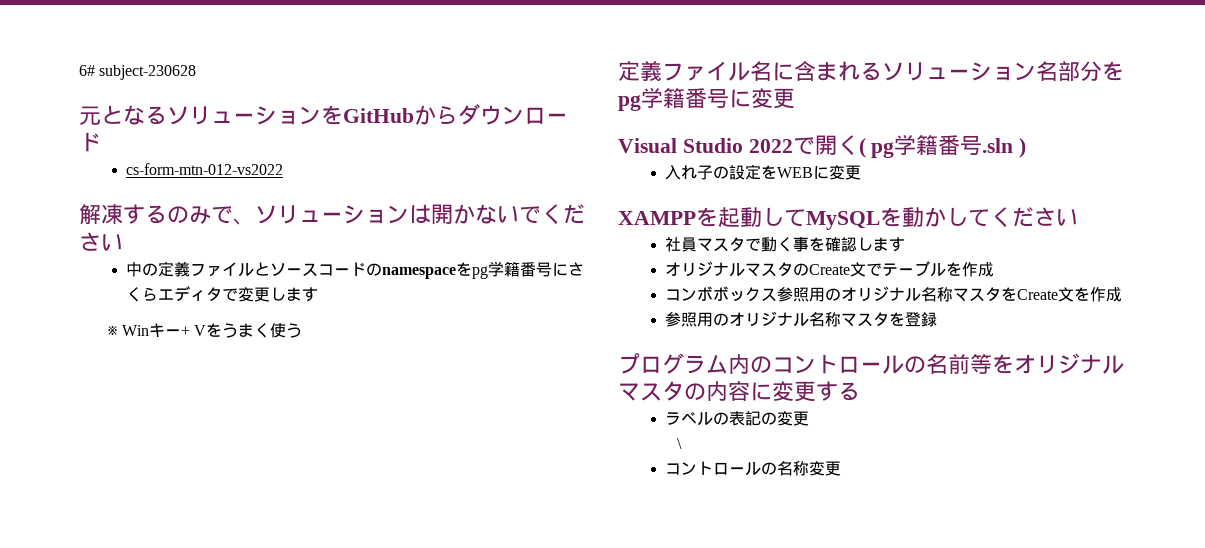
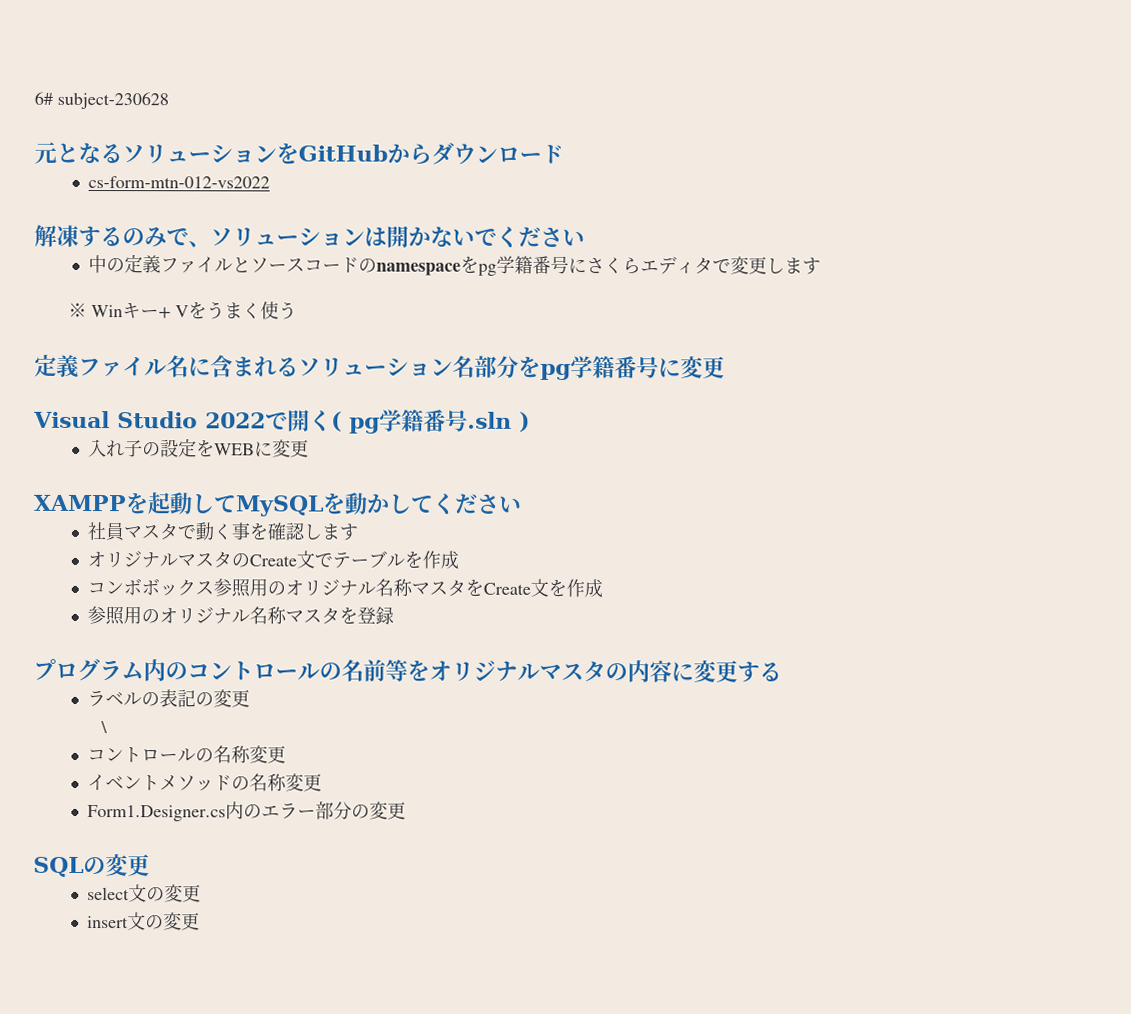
+ イベントメソッドの名称変更
+ Form1.Designer.cs内のエラー部分の変更
+ SQLの変更
+ select文の変更
+ insert文の変更

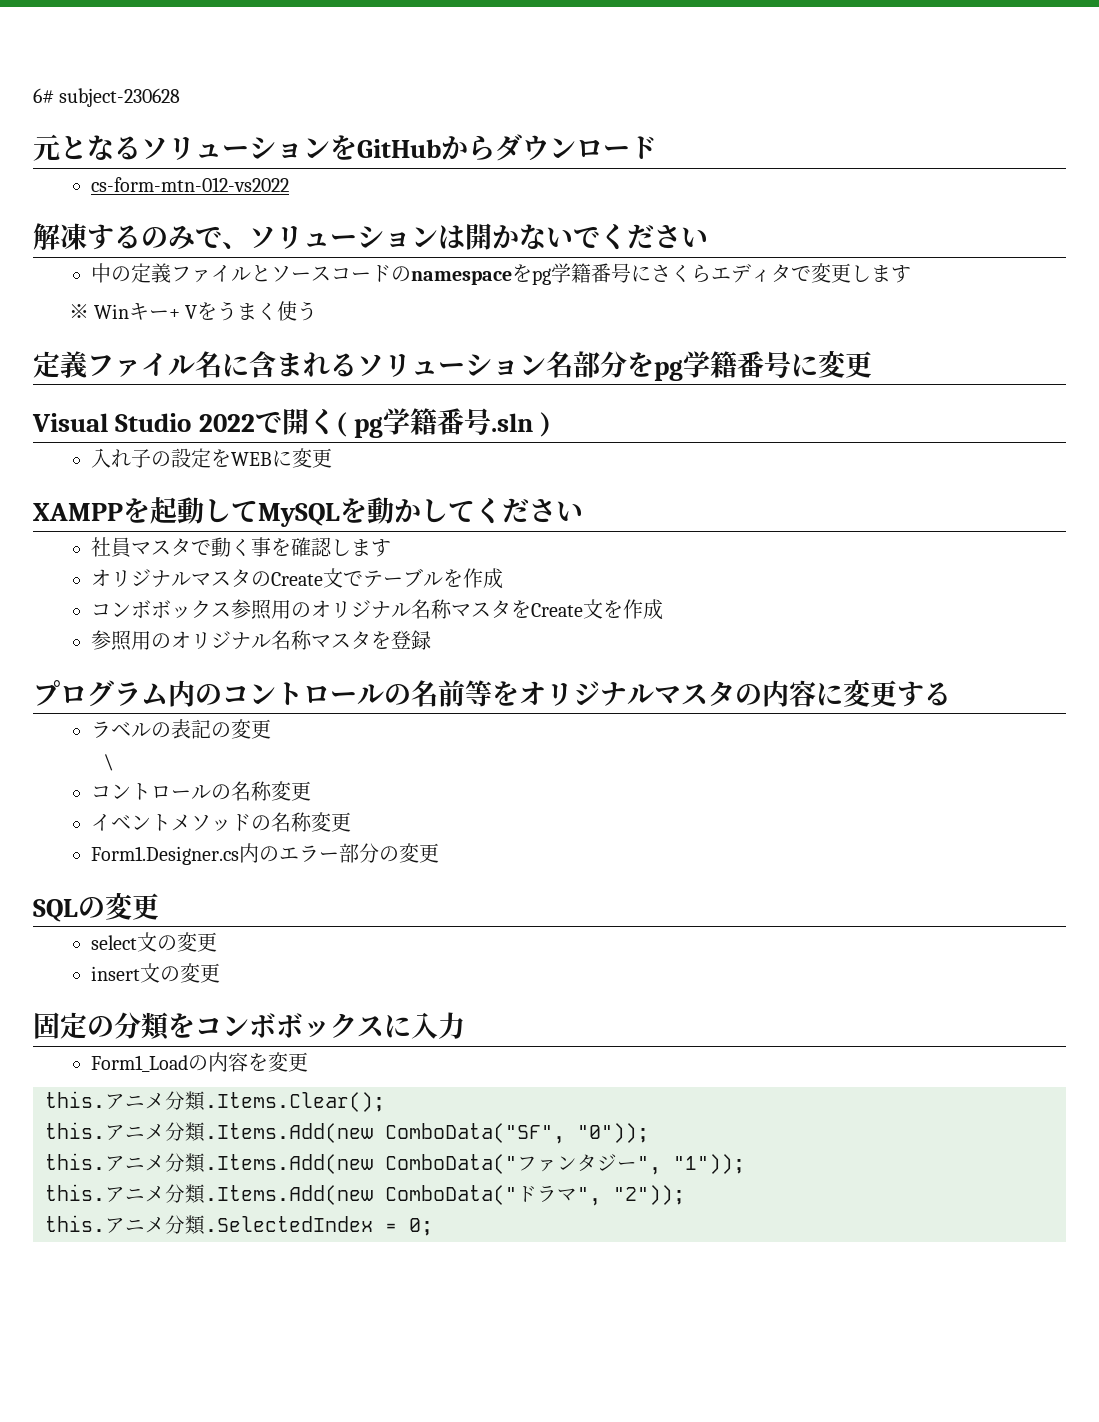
+ 固定の分類をコンボボックスに入力
+ Form1_Loadの内容を変更
+ this.アニメ分類.Items.Clear();
+ this.アニメ分類.Items.Add(new ComboData("SF", "0"));
+ this.アニメ分類.Items.Add(new ComboData("ファンタジー", "1"));
+ this.アニメ分類.Items.Add(new ComboData("ドラマ", "2"));
+ this.アニメ分類.SelectedIndex = 0;

